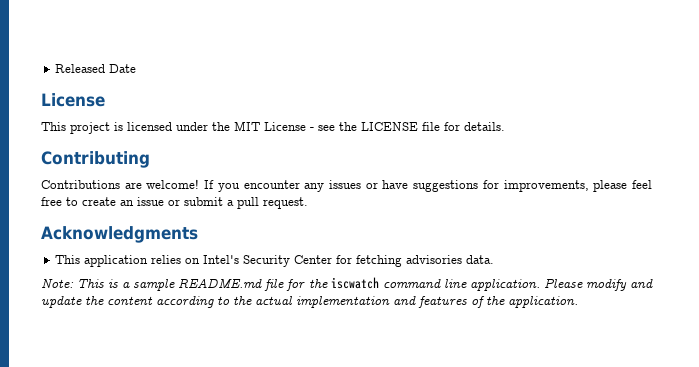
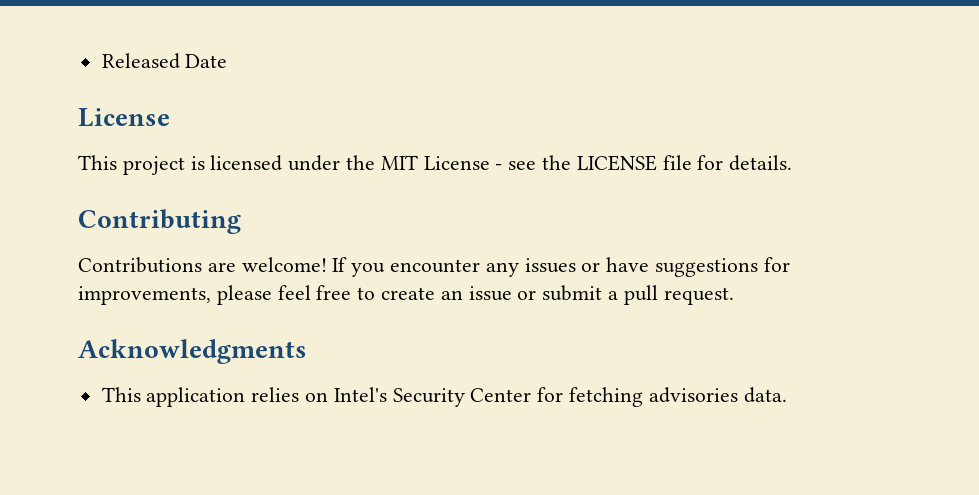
- Note: This is a sample README.md file for the iscwatch command line application. Please modify and update the content according to the actual implementation and features of the application.

